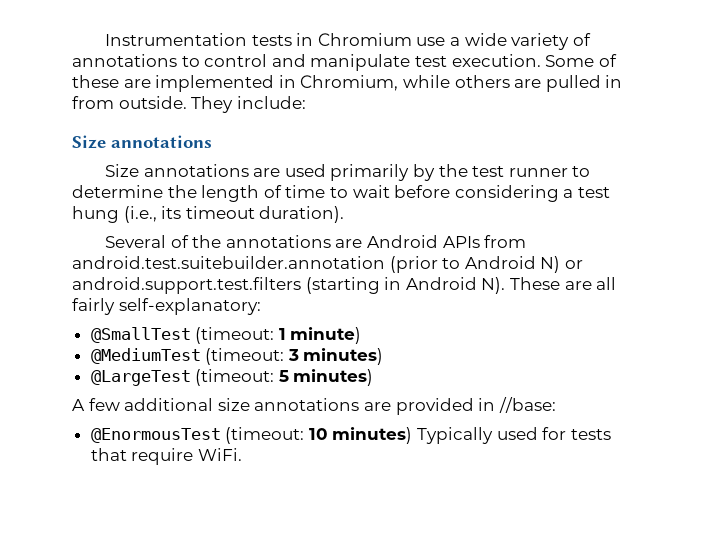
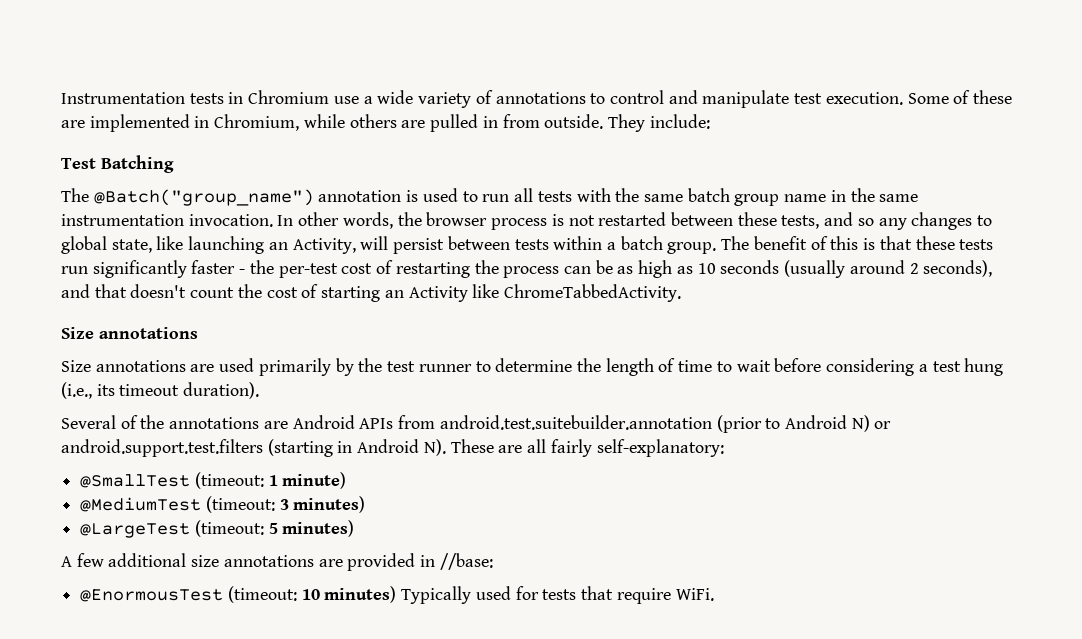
+ Test Batching
+ The @Batch("group_name") annotation is used to run all tests with the same batch group name in the same instrumentation invocation. In other words, the browser process is not restarted between these tests, and so any changes to global state, like launching an Activity, will persist between tests within a batch group. The benefit of this is that these tests run significantly faster - the per-test cost of restarting the process can be as high as 10 seconds (usually around 2 seconds), and that doesn't count the cost of starting an Activity like ChromeTabbedActivity.

